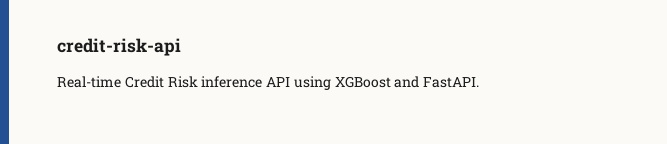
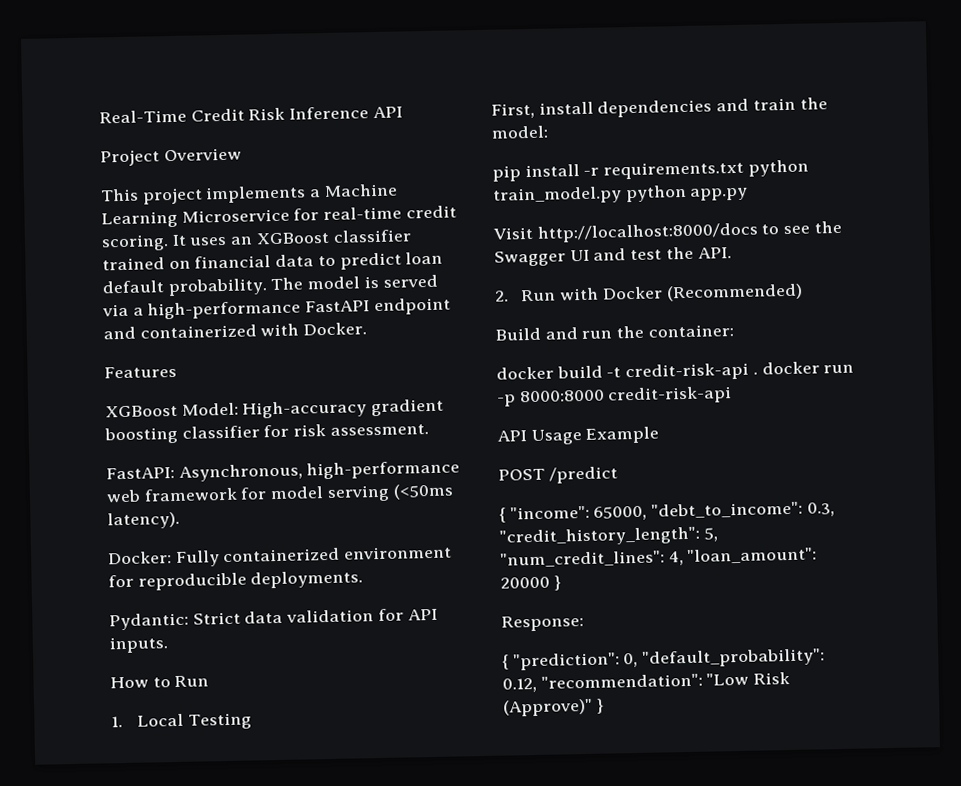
- credit-risk-api
- Real-time Credit Risk inference API using XGBoost and FastAPI.
+ Real-Time Credit Risk Inference API
+ Project Overview
+ This project implements a Machine Learning Microservice for real-time credit scoring. It uses an XGBoost classifier trained on financial data to predict loan default probability. The model is served via a high-performance FastAPI endpoint and containerized with Docker.
+ Features
+ XGBoost Model: High-accuracy gradient boosting classifier for risk assessment.
+ FastAPI: Asynchronous, high-performance web framework for model serving (<50ms latency).
+ Docker: Fully containerized environment for reproducible deployments.
+ Pydantic: Strict data validation for API inputs.
+ How to Run
+ 1. Local Testing
+ First, install dependencies and train the model:
+ pip install -r requirements.txt python train_model.py python app.py
+ Visit http://localhost:8000/docs to see the Swagger UI and test the API.
+ 2. Run with Docker (Recommended)
+ Build and run the container:
+ docker build -t credit-risk-api . docker run -p 8000:8000 credit-risk-api
+ API Usage Example
+ POST /predict
+ { "income": 65000, "debt_to_income": 0.3, "credit_history_length": 5, "num_credit_lines": 4, "loan_amount": 20000 }
+ Response:
+ { "prediction": 0, "default_probability": 0.12, "recommendation": "Low Risk (Approve)" }

